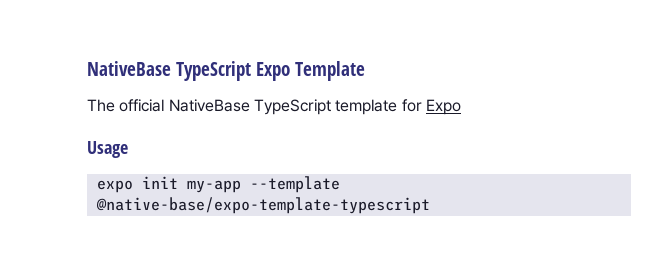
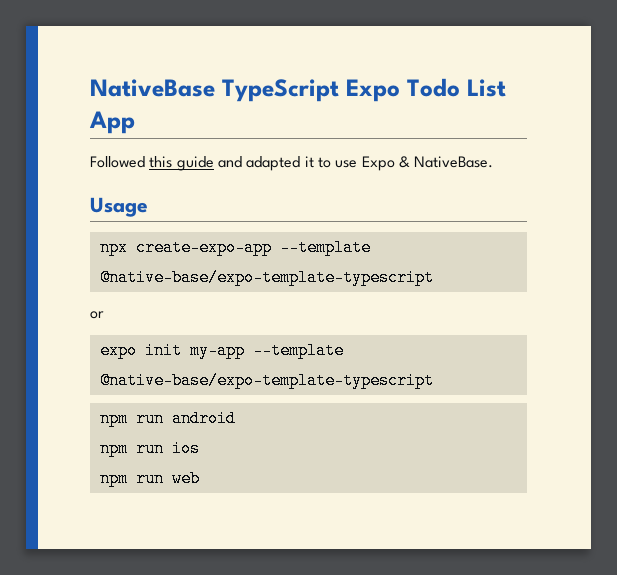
- NativeBase TypeScript Expo Template
- The official NativeBase TypeScript template for Expo
+ NativeBase TypeScript Expo Todo List App
+ Followed this guide and adapted it to use Expo & NativeBase.
+ npx create-expo-app --template @native-base/expo-template-typescript
+ or
+ npm run android
+ npm run ios
+ npm run web

